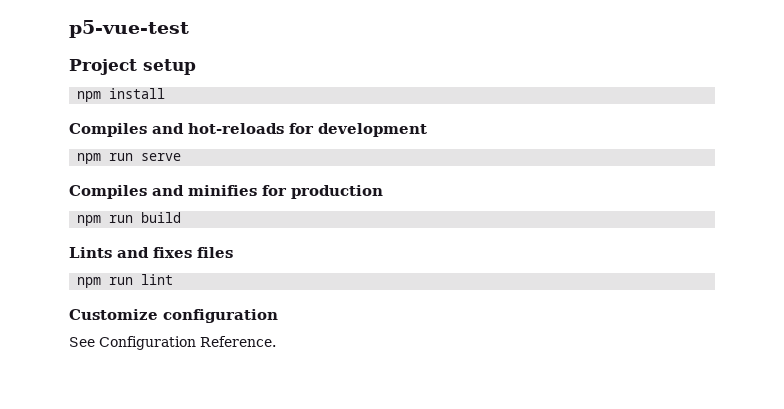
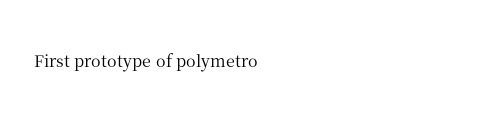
- p5-vue-test
- Project setup
- npm install
- Compiles and hot-reloads for development
- npm run serve
- Compiles and minifies for production
- npm run build
- Lints and fixes files
- npm run lint
- Customize configuration
- See Configuration Reference.
+ First prototype of polymetro

